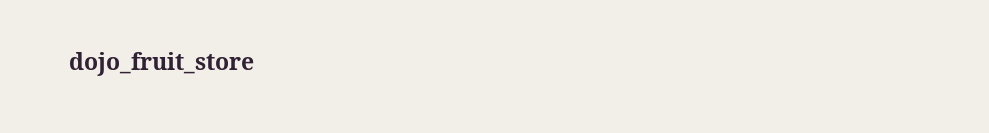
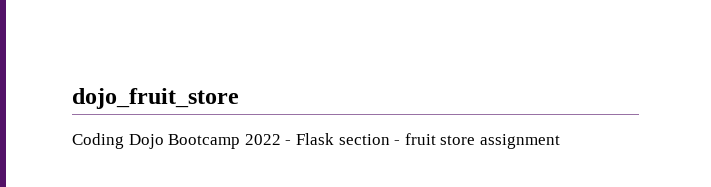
+ Coding Dojo Bootcamp 2022 - Flask section - fruit store assignment

